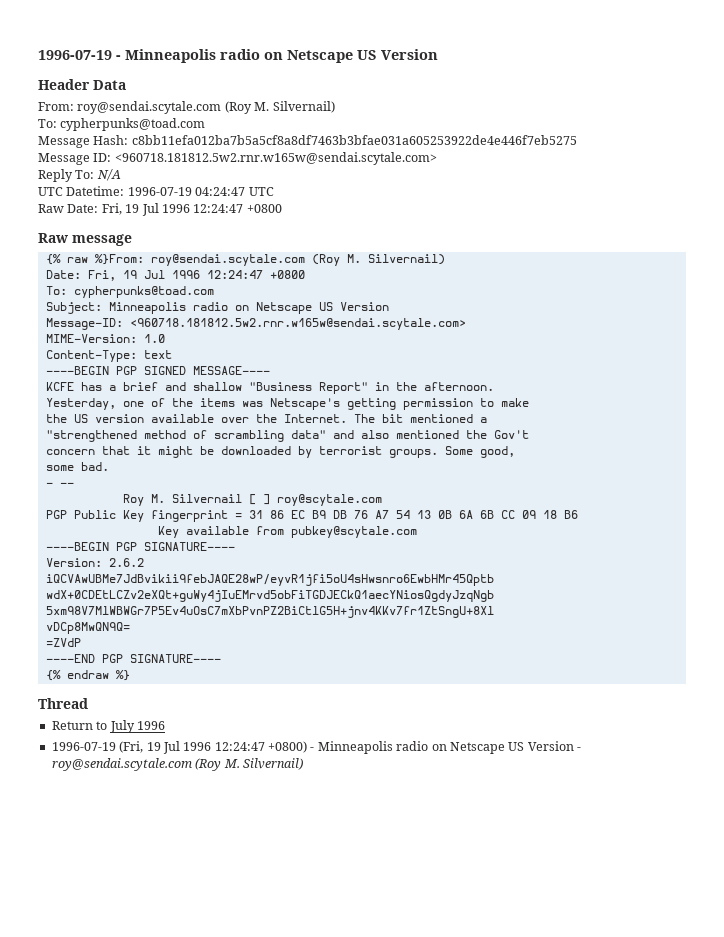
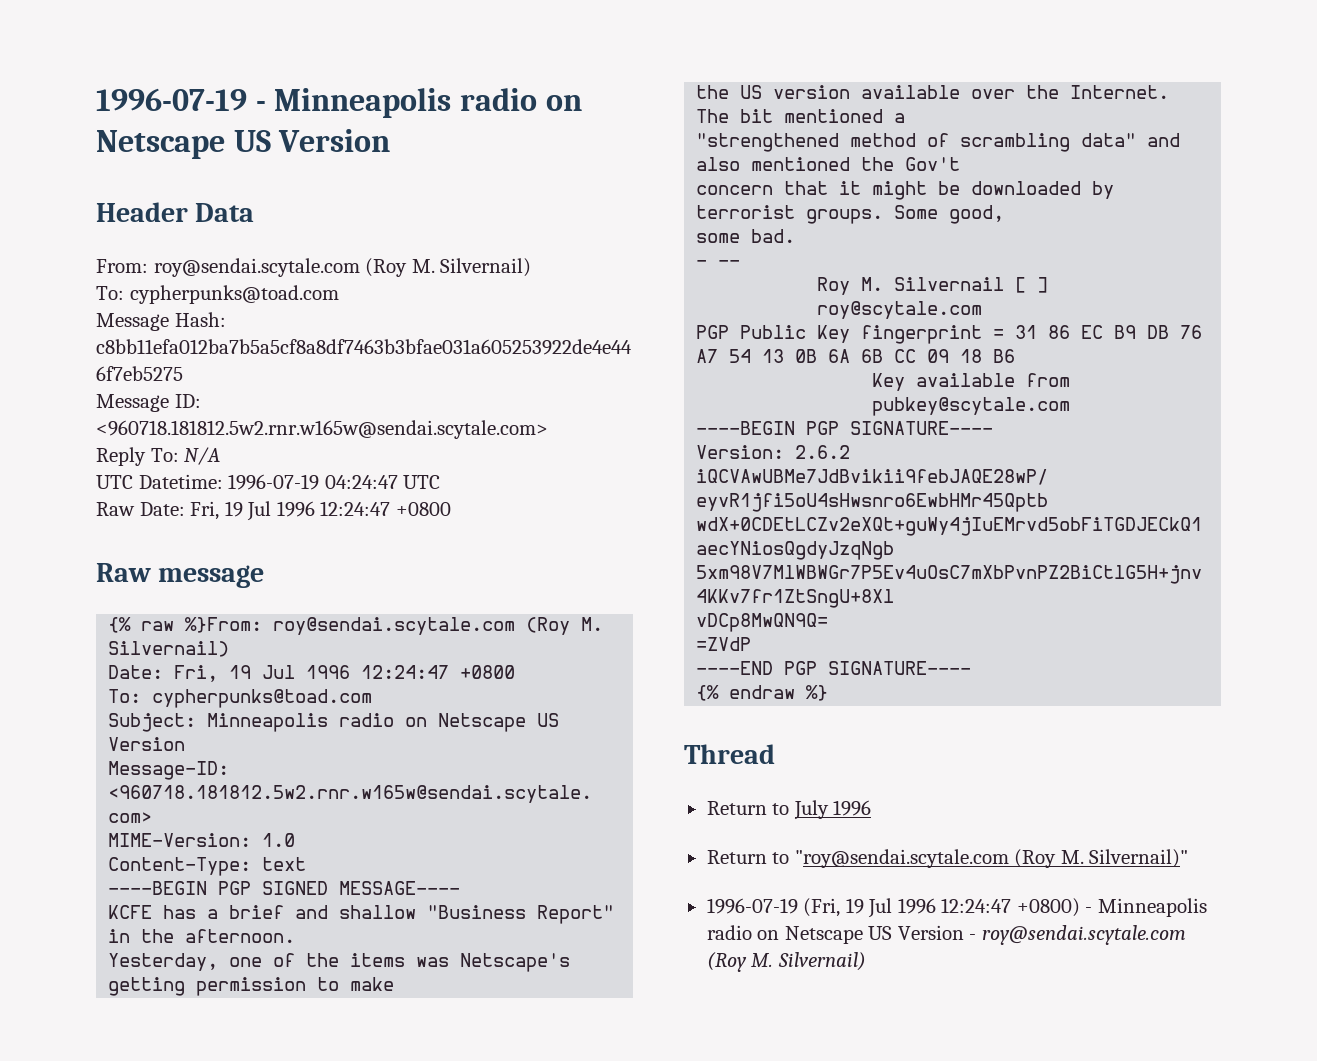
+ Return to "roy@sendai.scytale.com (Roy M. Silvernail)"

